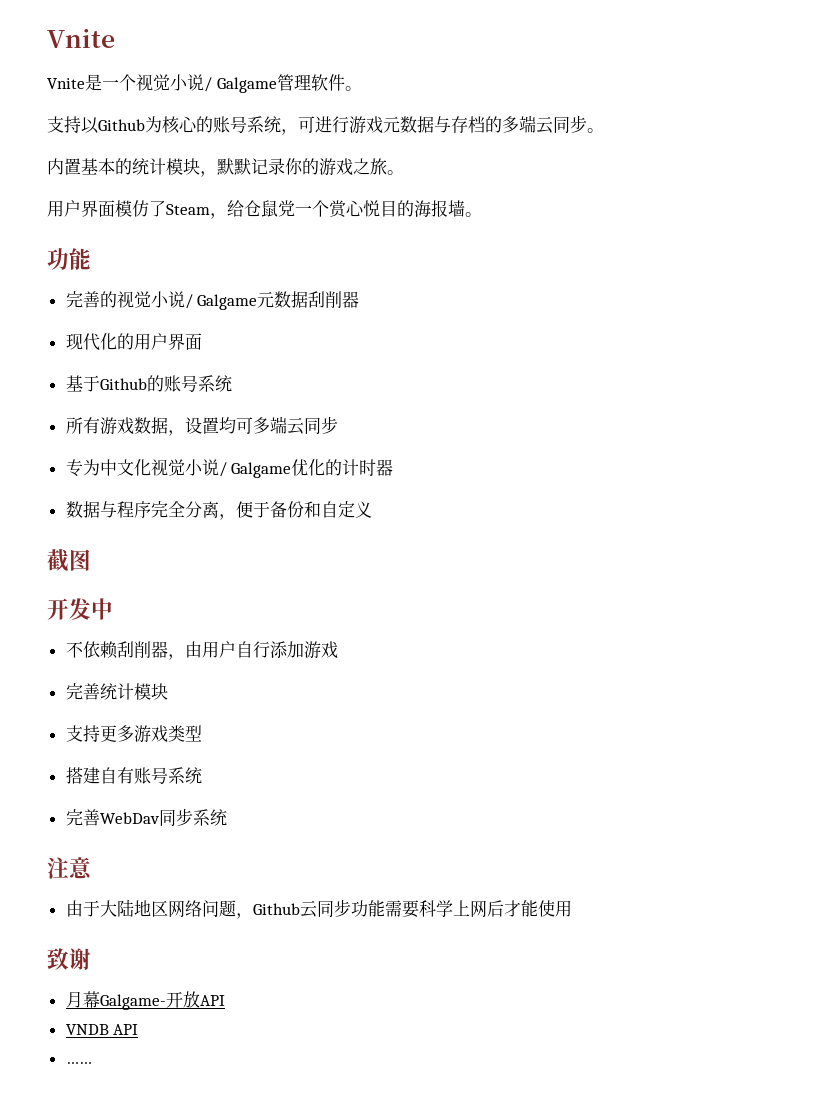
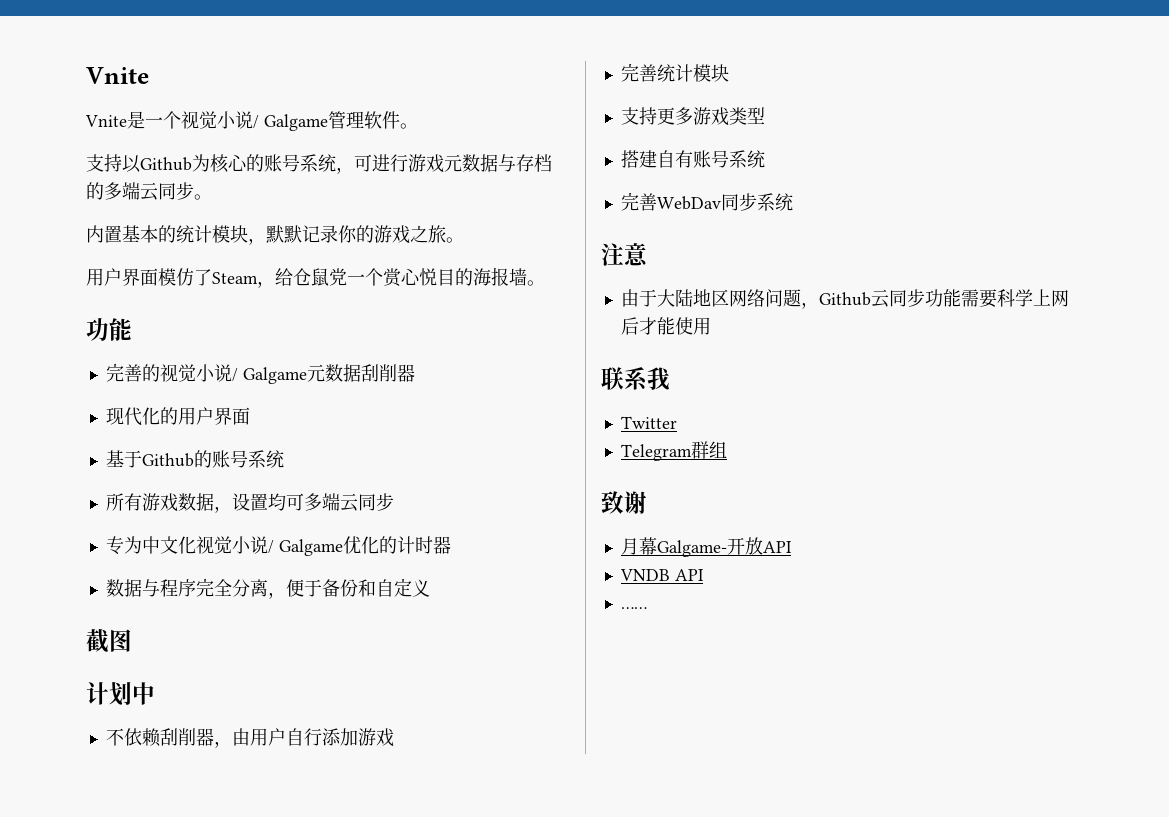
- 开发中
+ 计划中
+ 联系我
+ Twitter
+ Telegram群组

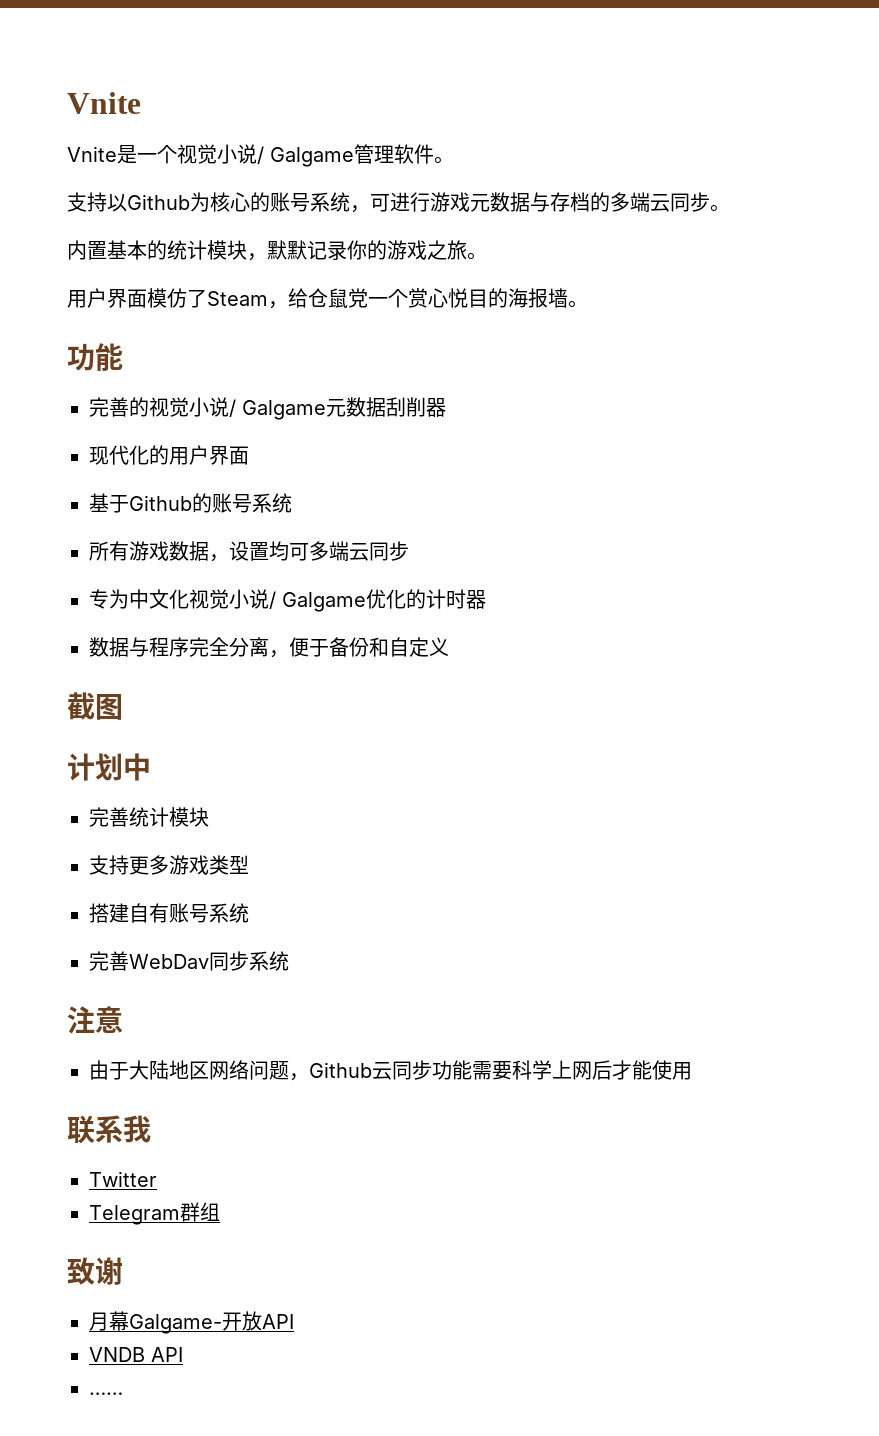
- 不依赖刮削器，由用户自行添加游戏

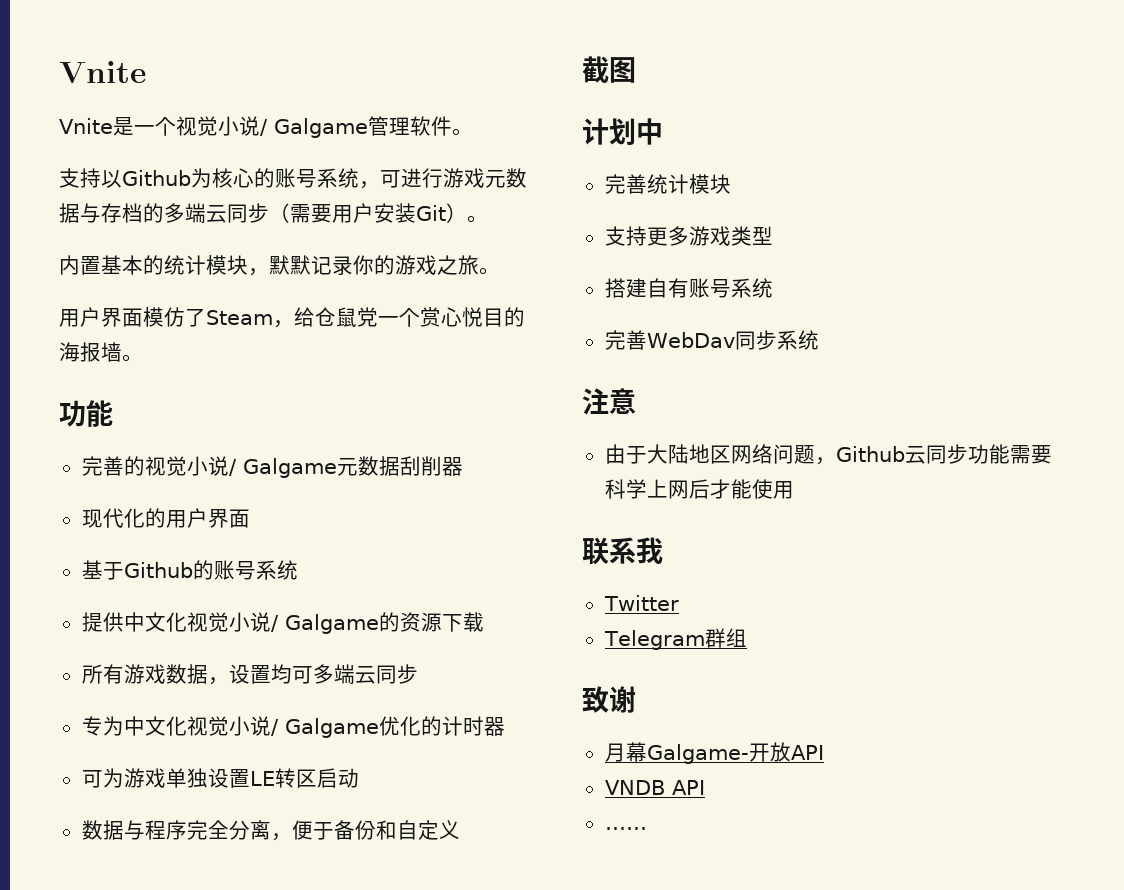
- 支持以Github为核心的账号系统，可进行游戏元数据与存档的多端云同步。
+ 支持以Github为核心的账号系统，可进行游戏元数据与存档的多端云同步（需要用户安装Git）。
+ 提供中文化视觉小说/ Galgame的资源下载
+ 可为游戏单独设置LE转区启动

